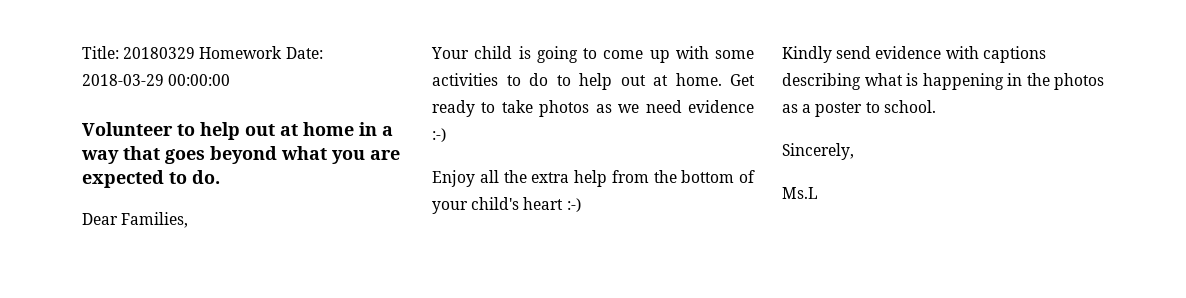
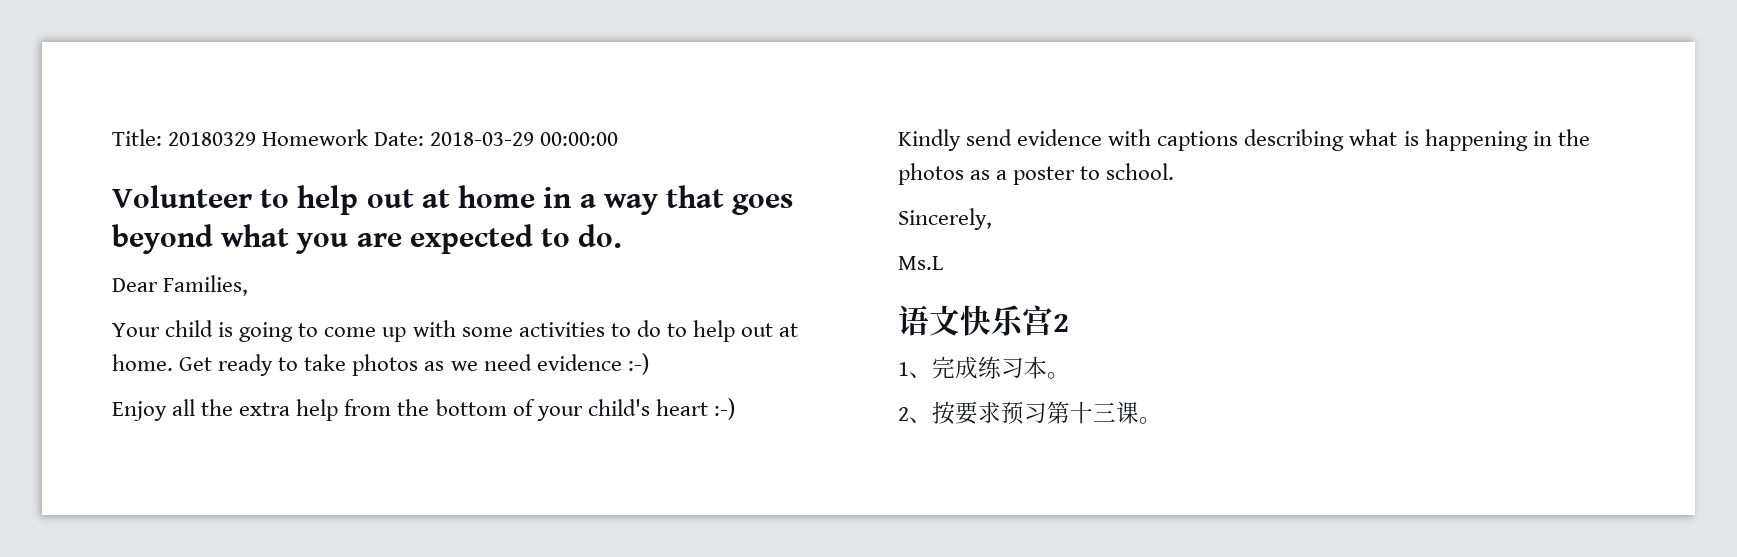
+ 语文快乐宫2
+ 1、完成练习本。
+ 2、按要求预习第十三课。

